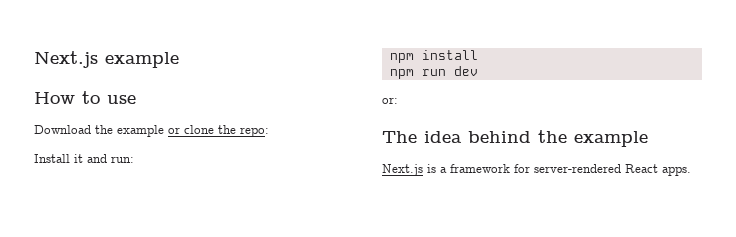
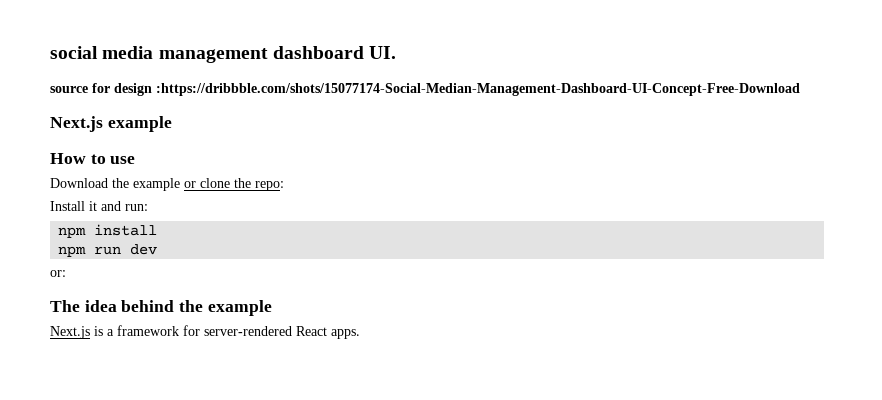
+ social media management dashboard UI.
+ source for design :https://dribbble.com/shots/15077174-Social-Median-Management-Dashboard-UI-Concept-Free-Download

